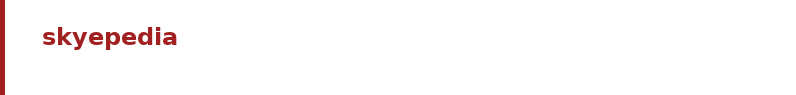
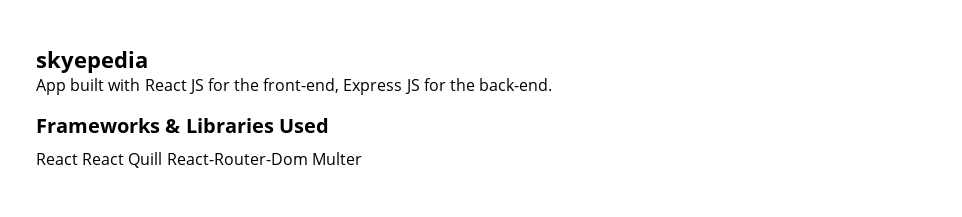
+ App built with React JS for the front-end, Express JS for the back-end.
+ Frameworks & Libraries Used
+ React React Quill React-Router-Dom Multer

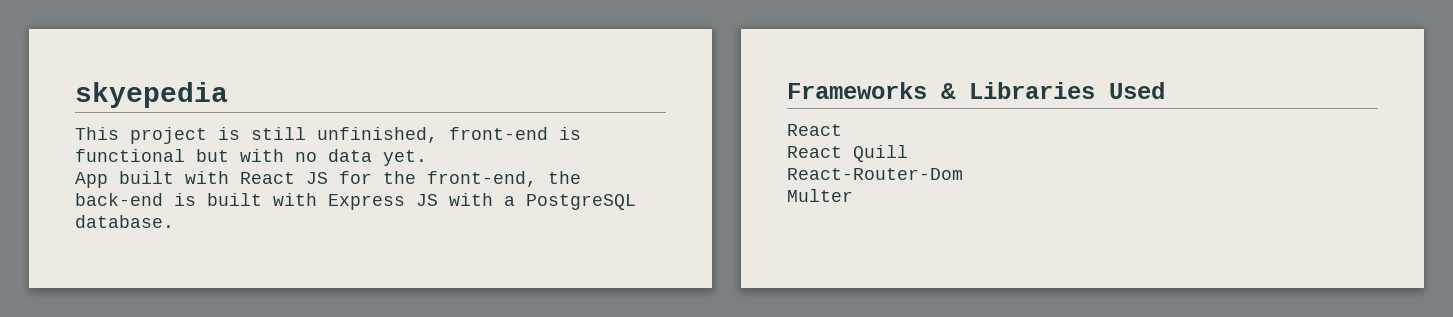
+ This project is still unfinished, front-end is functional but with no data yet.
- App built with React JS for the front-end, Express JS for the back-end.
+ App built with React JS for the front-end, the back-end is built with Express JS with a PostgreSQL database.
  Frameworks & Libraries Used
- React React Quill React-Router-Dom Multer
+ React
+ React Quill
+ React-Router-Dom
+ Multer

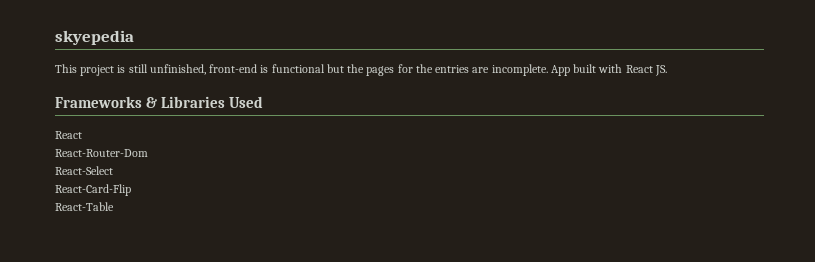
- This project is still unfinished, front-end is functional but with no data yet.
- App built with React JS for the front-end, the back-end is built with Express JS with a PostgreSQL database.
+ This project is still unfinished, front-end is functional but the pages for the entries are incomplete. App built with React JS.
- React Quill
- Multer
+ React-Select
+ React-Card-Flip
+ React-Table

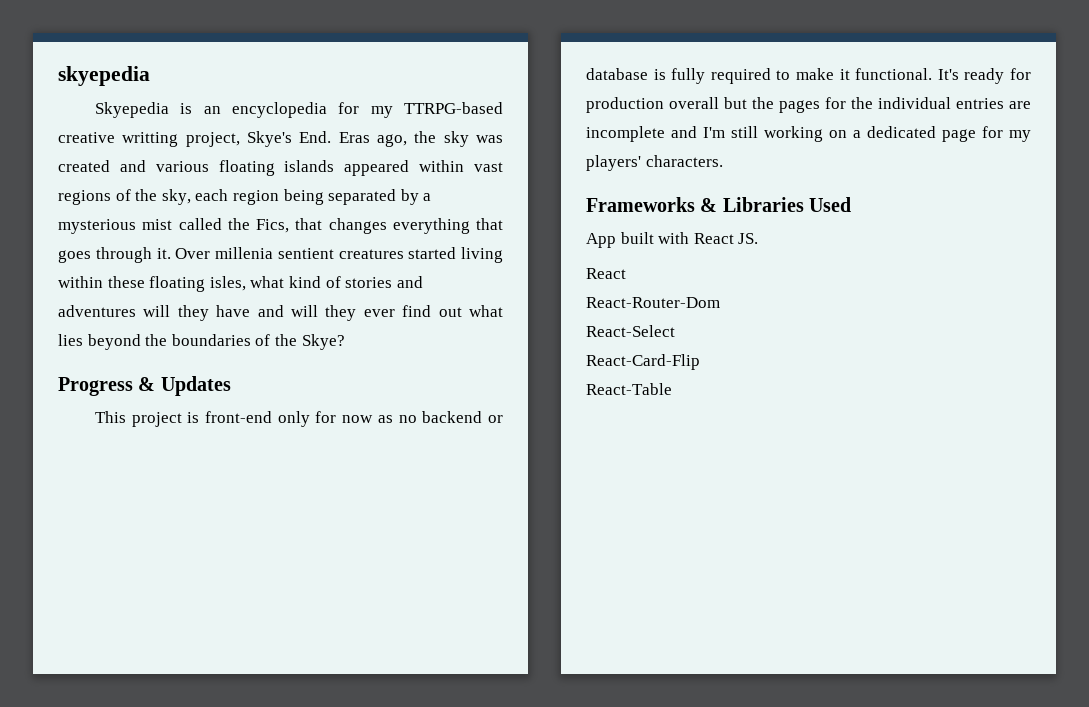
- This project is still unfinished, front-end is functional but the pages for the entries are incomplete. App built with React JS.
+ Skyepedia is an encyclopedia for my TTRPG-based creative writting project, Skye's End. Eras ago, the sky was created and various floating islands appeared within vast regions of the sky, each region being separated by a mysterious mist called the Fics, that changes everything that goes through it. Over millenia sentient creatures started living within these floating isles, what kind of stories and adventures will they have and will they ever find out what lies beyond the boundaries of the Skye?
+ Progress & Updates
+ This project is front-end only for now as no backend or database is fully required to make it functional. It's ready for production overall but the pages for the individual entries are incomplete and I'm still working on a dedicated page for my players' characters.
+ Frameworks & Libraries Used
+ App built with React JS.
- Frameworks & Libraries Used

